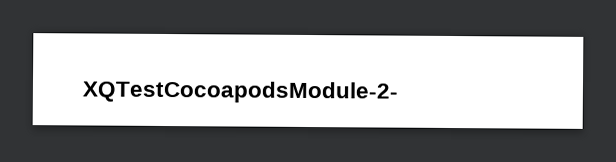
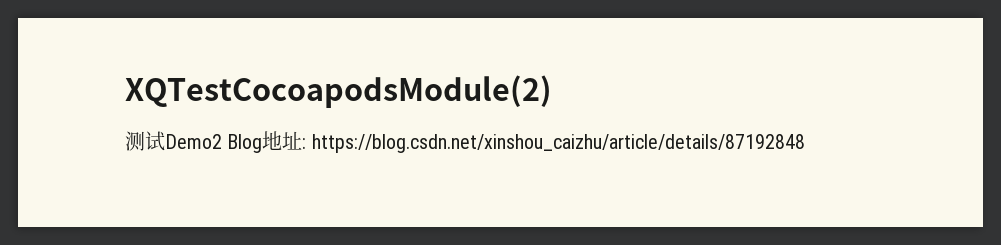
- XQTestCocoapodsModule-2-
+ XQTestCocoapodsModule(2)
+ 测试Demo2 Blog地址: https://blog.csdn.net/xinshou_caizhu/article/details/87192848

